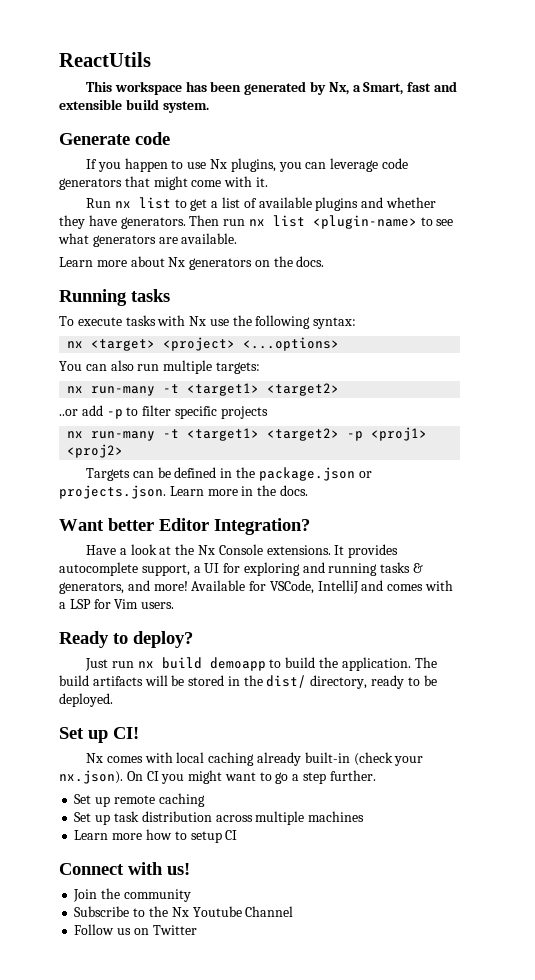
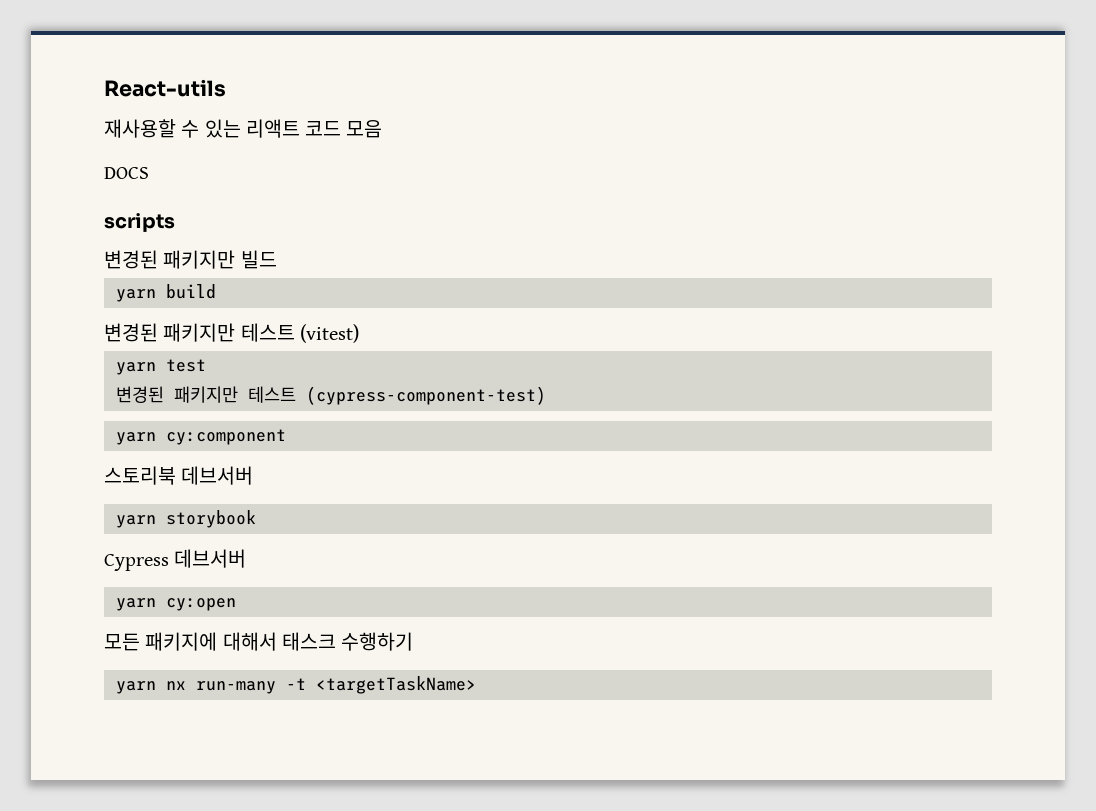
- ReactUtils
- This workspace has been generated by Nx, a Smart, fast and extensible build system.
- Generate code
- If you happen to use Nx plugins, you can leverage code generators that might come with it.
- Run nx list to get a list of available plugins and whether they have generators. Then run nx list <plugin-name> to see what generators are available.
- Learn more about Nx generators on the docs.
- Running tasks
- To execute tasks with Nx use the following syntax:
- nx <target> <project> <...options>
- You can also run multiple targets:
- nx run-many -t <target1> <target2>
- ..or add -p to filter specific projects
- nx run-many -t <target1> <target2> -p <proj1> <proj2>
- Targets can be defined in the package.json or projects.json. Learn more in the docs.
- Want better Editor Integration?
- Have a look at the Nx Console extensions. It provides autocomplete support, a UI for exploring and running tasks & generators, and more! Available for VSCode, IntelliJ and comes with a LSP for Vim users.
- Ready to deploy?
- Just run nx build demoapp to build the application. The build artifacts will be stored in the dist/ directory, ready to be deployed.
- Set up CI!
- Nx comes with local caching already built-in (check your nx.json). On CI you might want to go a step further.
- Set up remote caching
- Set up task distribution across multiple machines
- Learn more how to setup CI
- Connect with us!
- Join the community
- Subscribe to the Nx Youtube Channel
- Follow us on Twitter
+ React-utils
+ 재사용할 수 있는 리액트 코드 모음
+ DOCS
+ scripts
+ 변경된 패키지만 빌드
+ yarn build
+ 변경된 패키지만 테스트 (vitest)
+ yarn test
+ 변경된 패키지만 테스트 (cypress-component-test)
+ yarn cy:component
+ 스토리북 데브서버
+ yarn storybook
+ Cypress 데브서버
+ yarn cy:open
+ 모든 패키지에 대해서 태스크 수행하기
+ yarn nx run-many -t <targetTaskName>

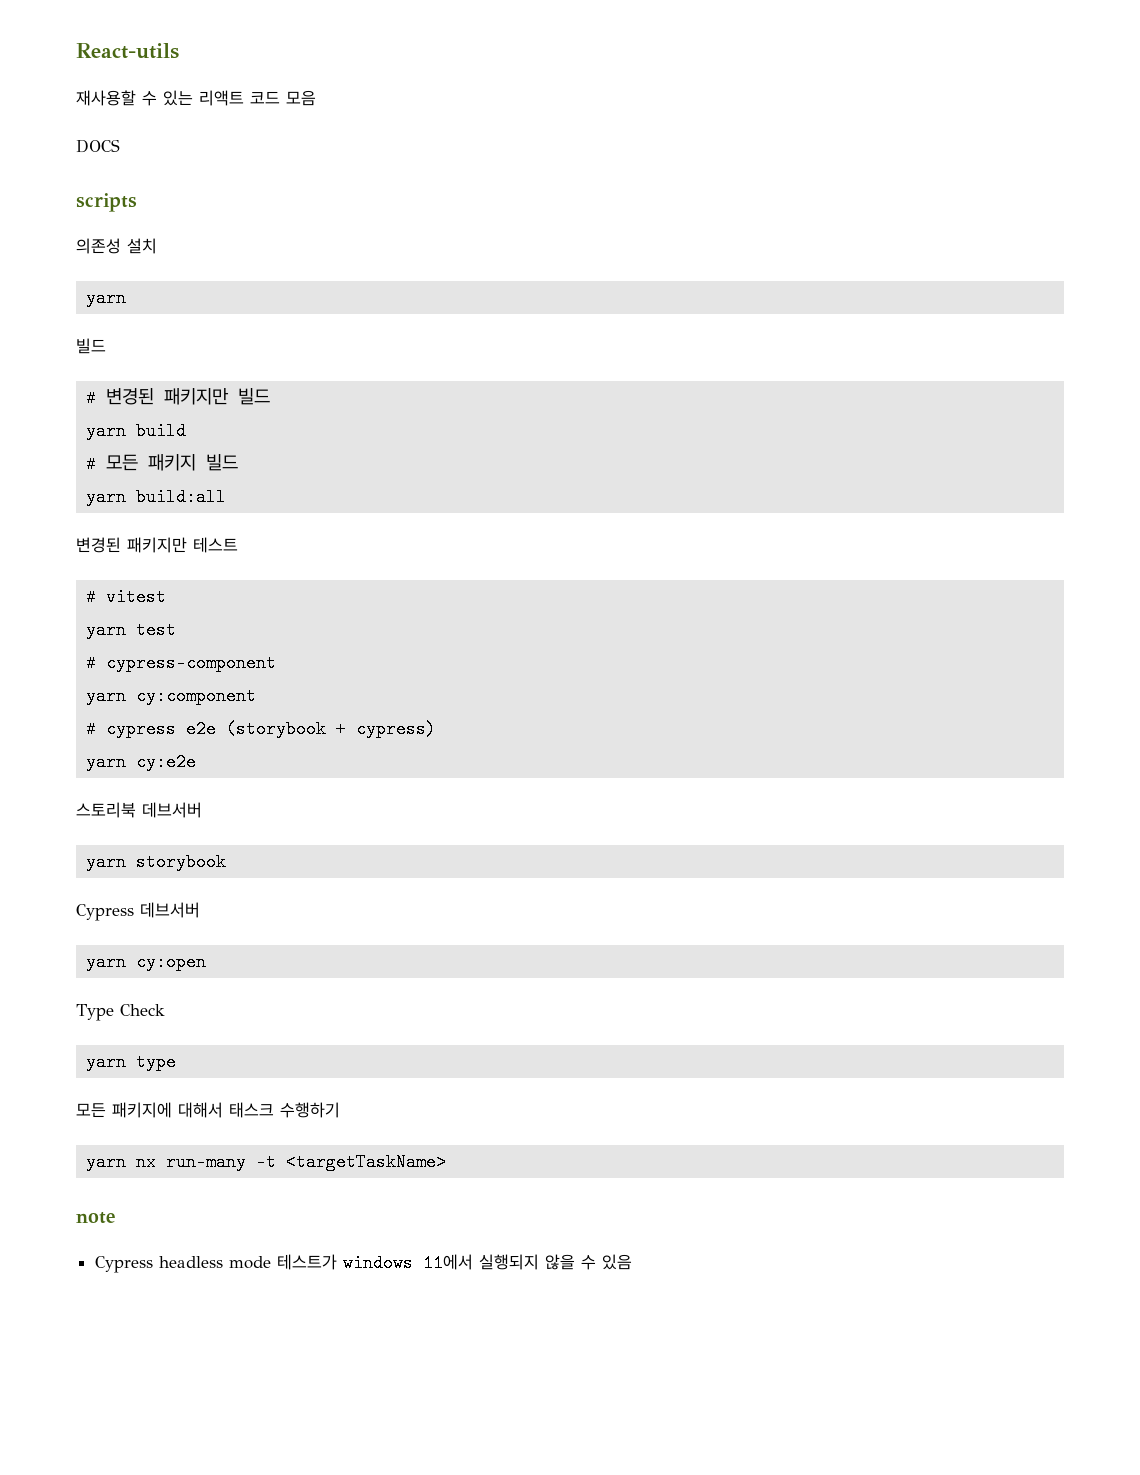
- 변경된 패키지만 빌드
+ 의존성 설치
+ yarn
+ 빌드
+ # 변경된 패키지만 빌드
- 변경된 패키지만 테스트 (vitest)
+ # 모든 패키지 빌드
+ yarn build:all
+ 변경된 패키지만 테스트
+ # vitest
- 변경된 패키지만 테스트 (cypress-component-test)
+ # cypress-component
  yarn cy:component
+ # cypress e2e (storybook + cypress)
+ yarn cy:e2e
+ Type Check
+ yarn type
+ note
+ Cypress headless mode 테스트가 windows 11에서 실행되지 않을 수 있음

